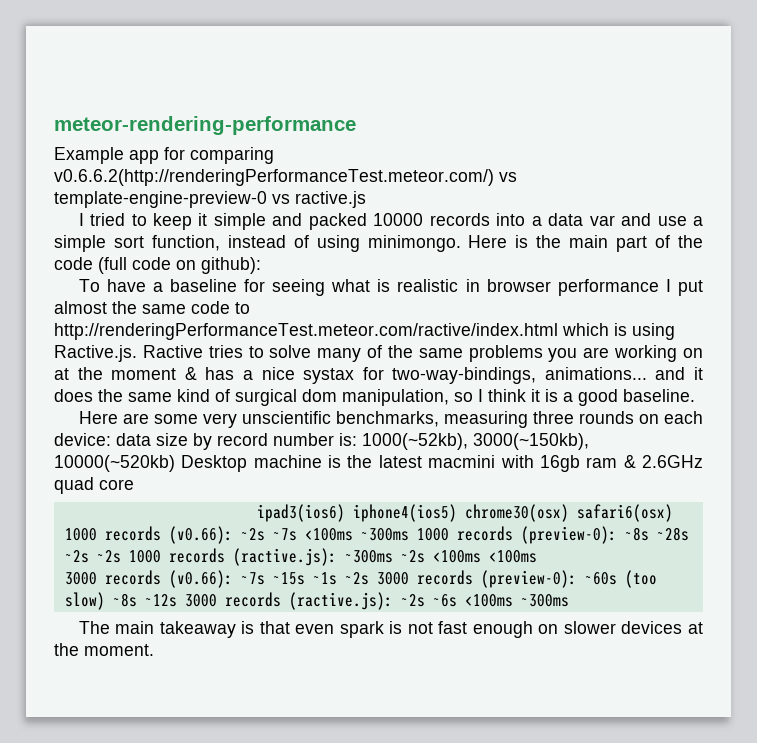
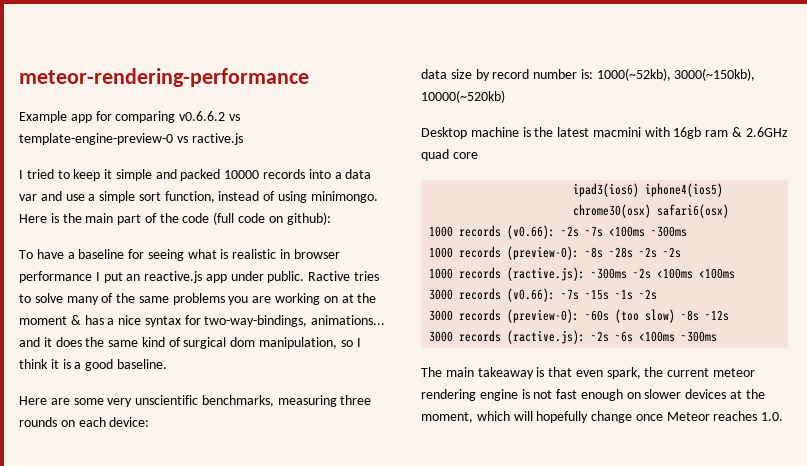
- Example app for comparing v0.6.6.2(http://renderingPerformanceTest.meteor.com/) vs template-engine-preview-0 vs ractive.js
+ Example app for comparing v0.6.6.2 vs template-engine-preview-0 vs ractive.js
- To have a baseline for seeing what is realistic in browser performance I put almost the same code to http://renderingPerformanceTest.meteor.com/ractive/index.html which is using Ractive.js. Ractive tries to solve many of the same problems you are working on at the moment & has a nice systax for two-way-bindings, animations... and it does the same kind of surgical dom manipulation, so I think it is a good baseline.
+ To have a baseline for seeing what is realistic in browser performance I put an reactive.js app under public. Ractive tries to solve many of the same problems you are working on at the moment & has a nice syntax for two-way-bindings, animations... and it does the same kind of surgical dom manipulation, so I think it is a good baseline.
- Here are some very unscientific benchmarks, measuring three rounds on each device: data size by record number is: 1000(~52kb), 3000(~150kb), 10000(~520kb) Desktop machine is the latest macmini with 16gb ram & 2.6GHz quad core
+ Here are some very unscientific benchmarks, measuring three rounds on each device:
+ data size by record number is: 1000(~52kb), 3000(~150kb), 10000(~520kb)
+ Desktop machine is the latest macmini with 16gb ram & 2.6GHz quad core
- 1000 records (v0.66): ~2s ~7s <100ms ~300ms 1000 records (preview-0): ~8s ~28s ~2s ~2s 1000 records (ractive.js): ~300ms ~2s <100ms <100ms
+ 1000 records (v0.66): ~2s ~7s <100ms ~300ms
+ 1000 records (preview-0): ~8s ~28s ~2s ~2s
+ 1000 records (ractive.js): ~300ms ~2s <100ms <100ms
- 3000 records (v0.66): ~7s ~15s ~1s ~2s 3000 records (preview-0): ~60s (too slow) ~8s ~12s 3000 records (ractive.js): ~2s ~6s <100ms ~300ms
+ 3000 records (v0.66): ~7s ~15s ~1s ~2s
+ 3000 records (preview-0): ~60s (too slow) ~8s ~12s
+ 3000 records (ractive.js): ~2s ~6s <100ms ~300ms
- The main takeaway is that even spark is not fast enough on slower devices at the moment.
+ The main takeaway is that even spark, the current meteor rendering engine is not fast enough on slower devices at the moment, which will hopefully change once Meteor reaches 1.0.

